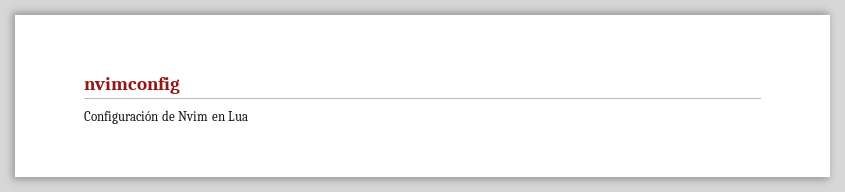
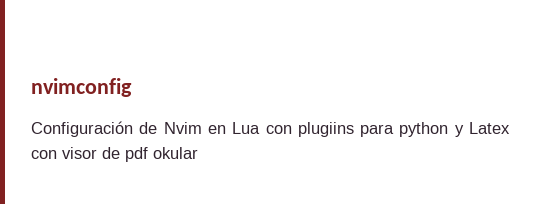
- Configuración de Nvim en Lua
+ Configuración de Nvim en Lua con plugiins para python y Latex con visor de pdf okular

